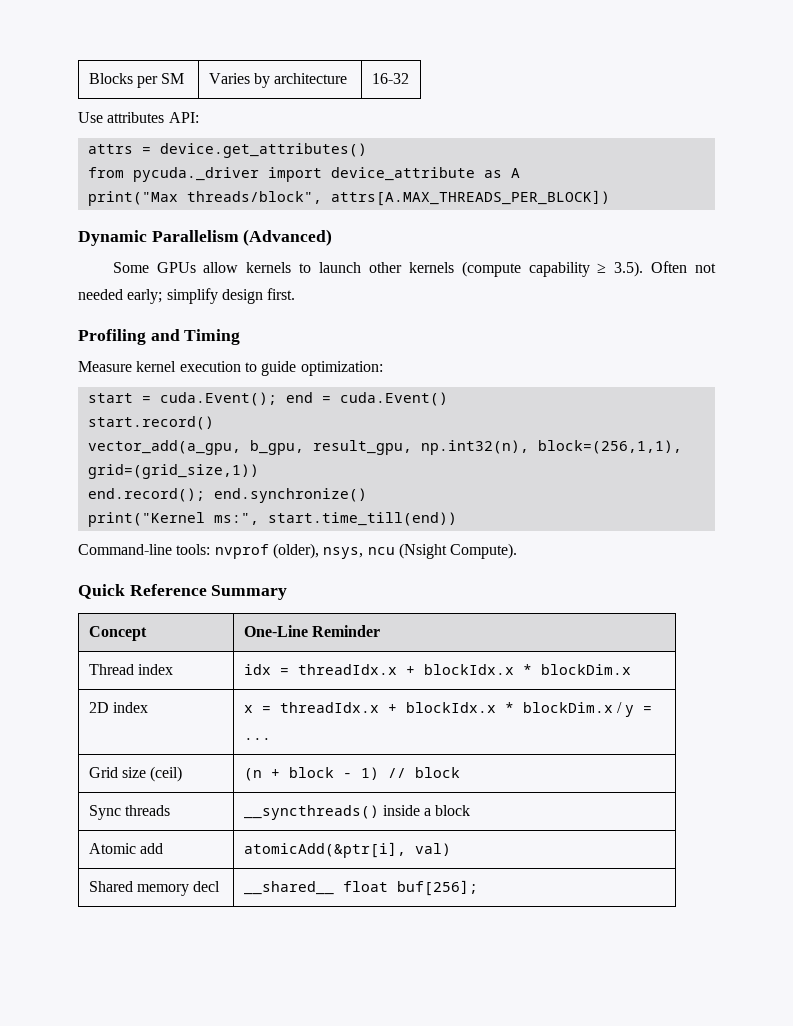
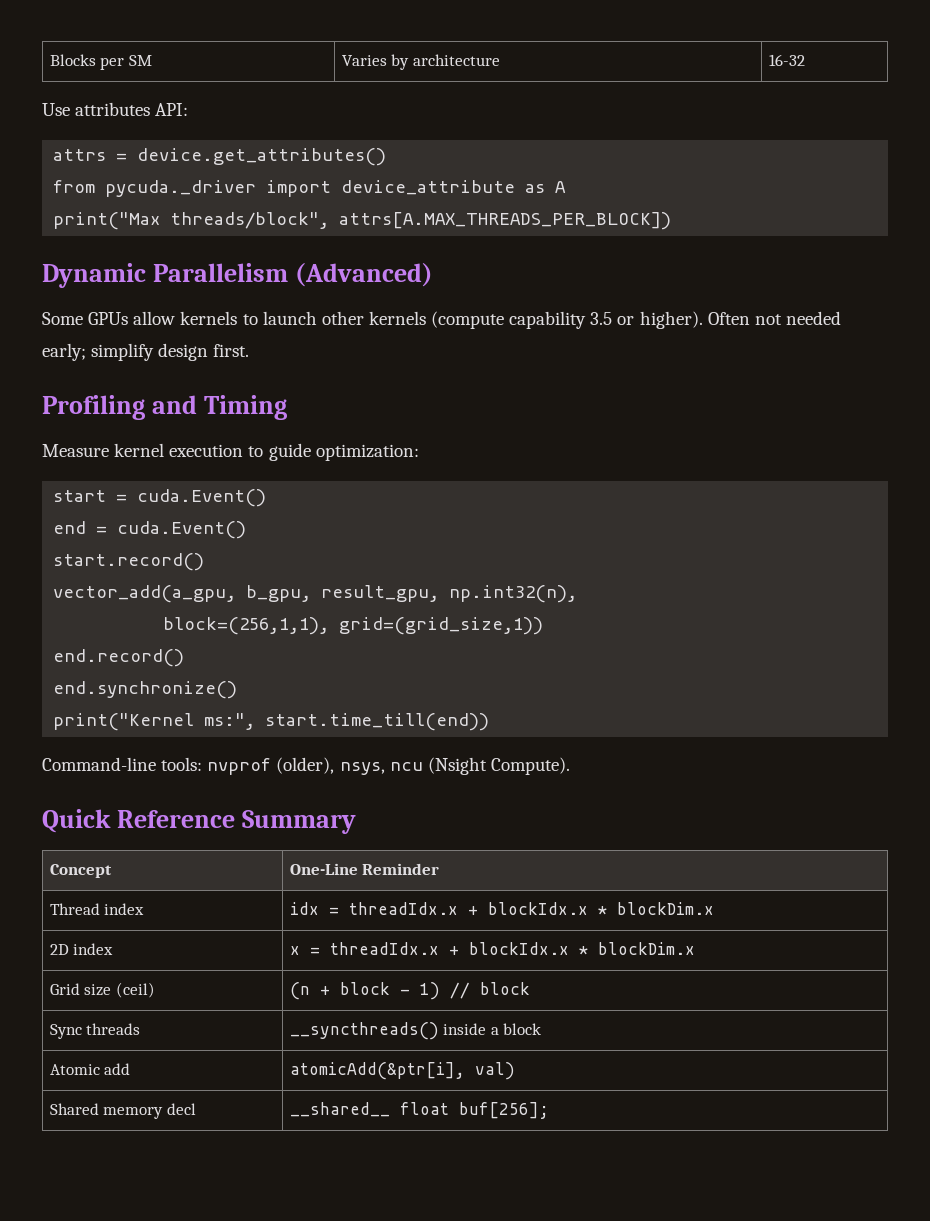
- Some GPUs allow kernels to launch other kernels (compute capability ≥ 3.5). Often not needed early; simplify design first.
+ Some GPUs allow kernels to launch other kernels (compute capability 3.5 or higher). Often not needed early; simplify design first.
- start = cuda.Event(); end = cuda.Event()
+ start = cuda.Event()
+ end = cuda.Event()
- vector_add(a_gpu, b_gpu, result_gpu, np.int32(n), block=(256,1,1), grid=(grid_size,1))
+ vector_add(a_gpu, b_gpu, result_gpu, np.int32(n),
+ block=(256,1,1), grid=(grid_size,1))
- end.record(); end.synchronize()
+ end.record()
+ end.synchronize()
- 2D index | x = threadIdx.x + blockIdx.x * blockDim.x / y = ...
+ 2D index | x = threadIdx.x + blockIdx.x * blockDim.x

